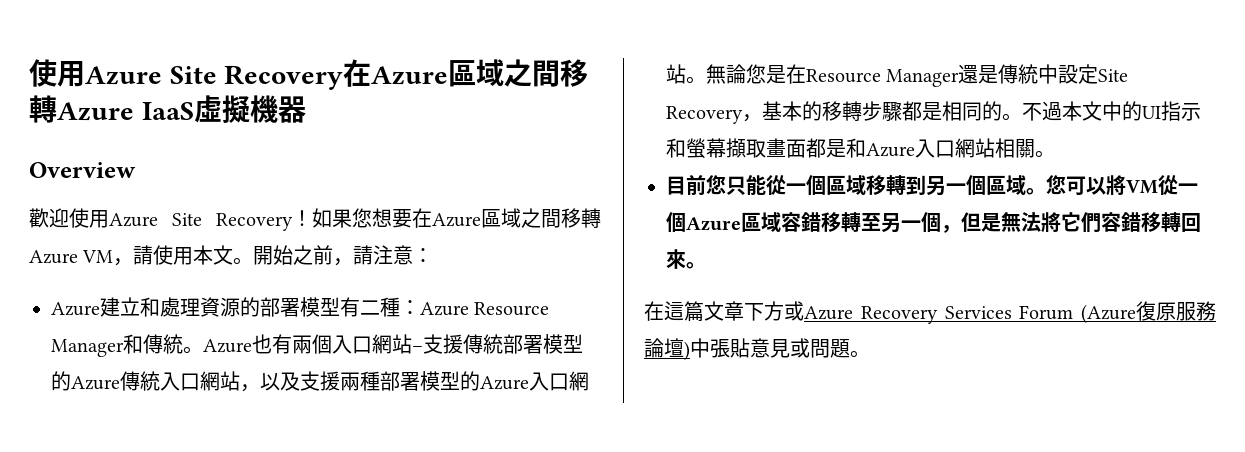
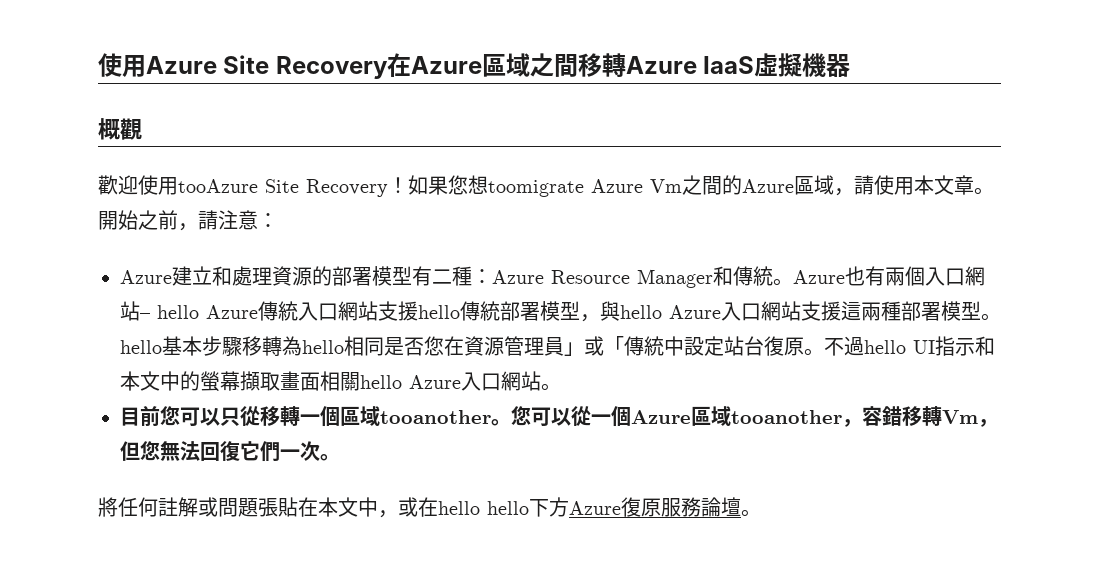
- Overview
+ 概觀
- 歡迎使用Azure Site Recovery！
+ 歡迎使用tooAzure Site Recovery！
- 如果您想要在Azure區域之間移轉Azure VM，請使用本文。
+ 如果您想toomigrate Azure Vm之間的Azure區域，請使用本文章。
- Azure也有兩個入口網站–支援傳統部署模型的Azure傳統入口網站，以及支援兩種部署模型的Azure入口網站。無論您是在Resource Manager還是傳統中設定Site Recovery，基本的移轉步驟都是相同的。不過本文中的UI指示和螢幕擷取畫面都是和Azure入口網站相關。
- 目前您只能從一個區域移轉到另一個區域。
+ Azure也有兩個入口網站– hello Azure傳統入口網站支援hello傳統部署模型，與hello Azure入口網站支援這兩種部署模型。hello基本步驟移轉為hello相同是否您在資源管理員」或「傳統中設定站台復原。不過hello UI指示和本文中的螢幕擷取畫面相關hello Azure入口網站。
+ 目前您可以只從移轉一個區域tooanother。
- 您可以將VM從一個Azure區域容錯移轉至另一個，但是無法將它們容錯移轉回來。
- 在這篇文章下方或Azure Recovery Services Forum (Azure復原服務論壇)中張貼意見或問題。
+ 您可以從一個Azure區域tooanother，容錯移轉Vm，但您無法回復它們一次。
+ 將任何註解或問題張貼在本文中，或在hello hello下方Azure復原服務論壇。

